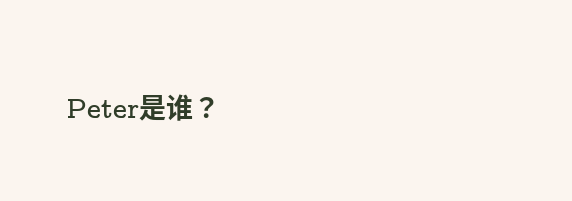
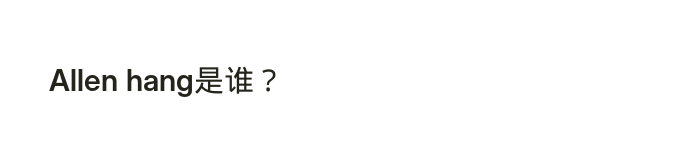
- Peter是谁？
+ Allen hang是谁？

